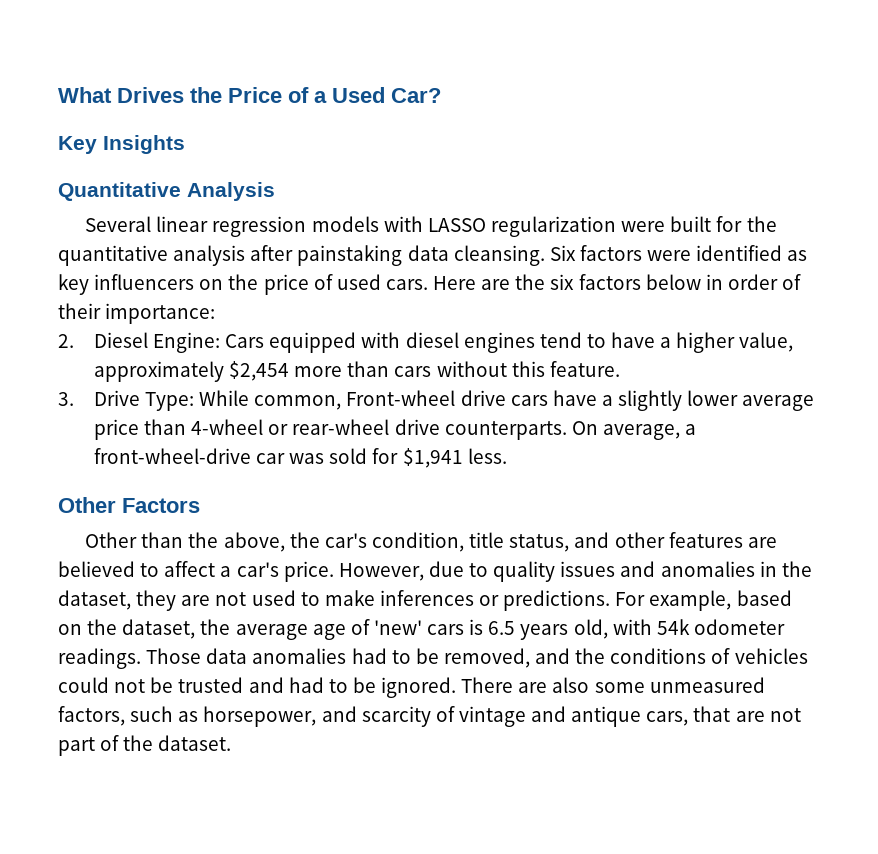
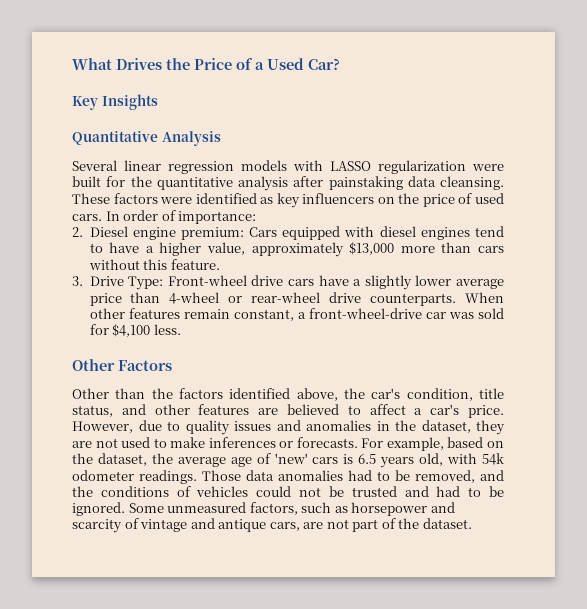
- Six factors were identified as key influencers on the price of used cars.
+ These factors were identified as key influencers on the price of used cars.
- Here are the six factors below in order of their importance:
+ In order of importance:
- 2. Diesel Engine: Cars equipped with diesel engines tend to have a higher value, approximately $2,454 more than cars without this feature.
+ 2. Diesel engine premium: Cars equipped with diesel engines tend to have a higher value, approximately $13,000 more than cars without this feature.
- 3. Drive Type: While common, Front-wheel drive cars have a slightly lower average price than 4-wheel or rear-wheel drive counterparts.
+ 3. Drive Type: Front-wheel drive cars have a slightly lower average price than 4-wheel or rear-wheel drive counterparts.
- On average, a front-wheel-drive car was sold for $1,941 less.
+ When other features remain constant, a front-wheel-drive car was sold for $4,100 less.
- Other than the above, the car's condition, title status, and other features are believed to affect a car's price.
+ Other than the factors identified above, the car's condition, title status, and other features are believed to affect a car's price.
- However, due to quality issues and anomalies in the dataset, they are not used to make inferences or predictions.
+ However, due to quality issues and anomalies in the dataset, they are not used to make inferences or forecasts.
- There are also some unmeasured factors, such as horsepower, and scarcity of vintage and antique cars, that are not part of the dataset.
+ Some unmeasured factors, such as horsepower and scarcity of vintage and antique cars, are not part of the dataset.

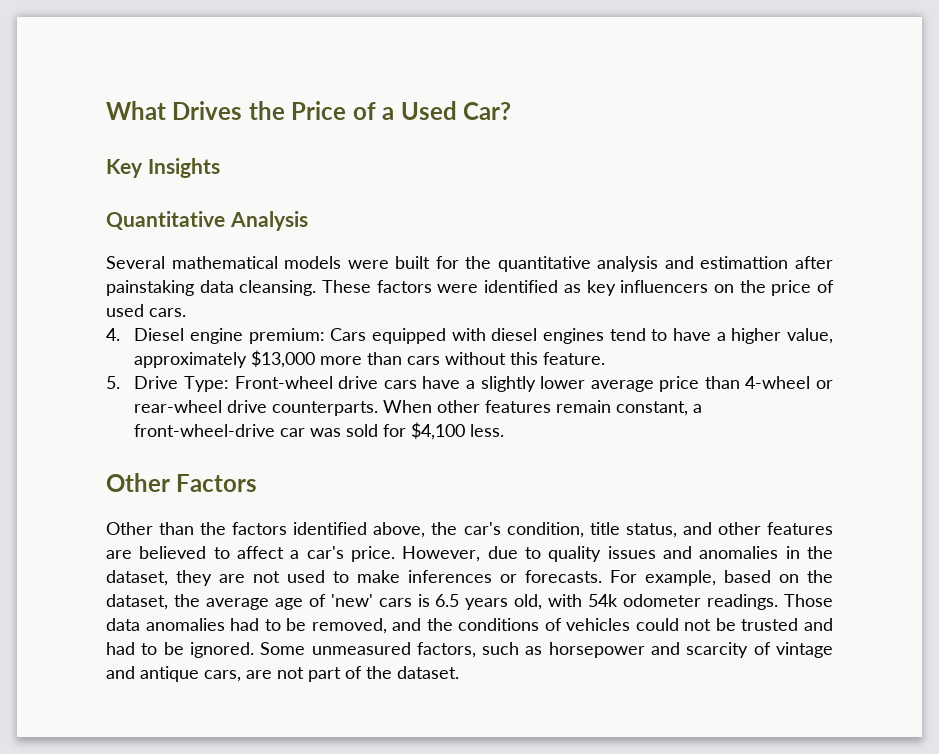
- Several linear regression models with LASSO regularization were built for the quantitative analysis after painstaking data cleansing.
+ Several mathematical models were built for the quantitative analysis and estimattion after painstaking data cleansing.
- These factors were identified as key influencers on the price of used cars. In order of importance:
- 2. Diesel engine premium: Cars equipped with diesel engines tend to have a higher value, approximately $13,000 more than cars without this feature.
+ These factors were identified as key influencers on the price of used cars.
+ 4. Diesel engine premium: Cars equipped with diesel engines tend to have a higher value, approximately $13,000 more than cars without this feature.
- 3. Drive Type: Front-wheel drive cars have a slightly lower average price than 4-wheel or rear-wheel drive counterparts.
+ 5. Drive Type: Front-wheel drive cars have a slightly lower average price than 4-wheel or rear-wheel drive counterparts.

